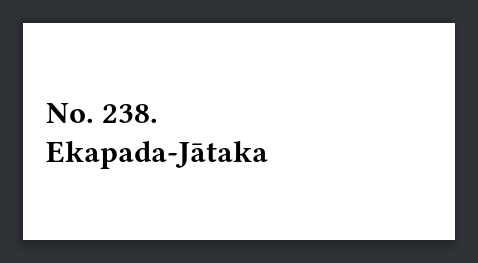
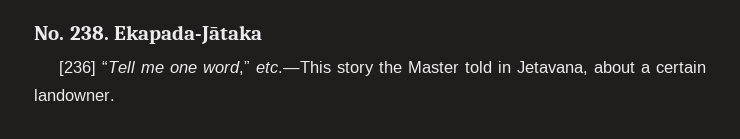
+ [236] “Tell me one word,” etc.—This story the Master told in Jetavana, about a certain landowner.

